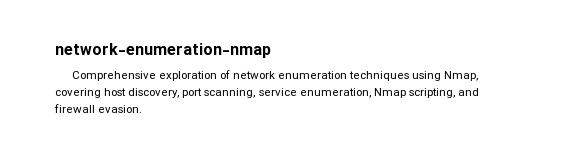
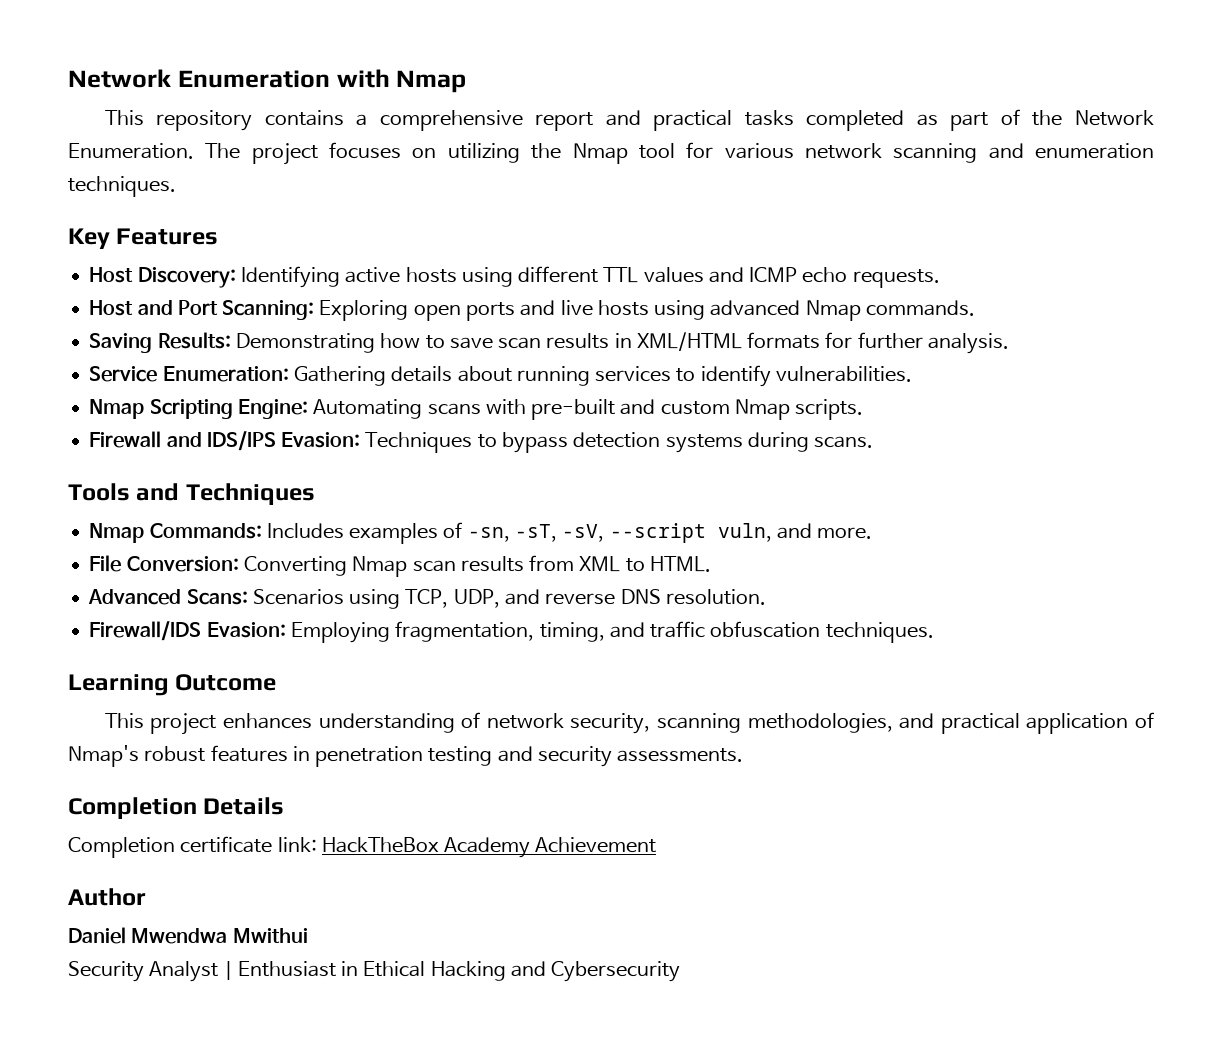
- network-enumeration-nmap
- Comprehensive exploration of network enumeration techniques using Nmap, covering host discovery, port scanning, service enumeration, Nmap scripting, and firewall evasion.
+ Network Enumeration with Nmap
+ This repository contains a comprehensive report and practical tasks completed as part of the Network Enumeration. The project focuses on utilizing the Nmap tool for various network scanning and enumeration techniques.
+ Key Features
+ Host Discovery: Identifying active hosts using different TTL values and ICMP echo requests.
+ Host and Port Scanning: Exploring open ports and live hosts using advanced Nmap commands.
+ Saving Results: Demonstrating how to save scan results in XML/HTML formats for further analysis.
+ Service Enumeration: Gathering details about running services to identify vulnerabilities.
+ Nmap Scripting Engine: Automating scans with pre-built and custom Nmap scripts.
+ Firewall and IDS/IPS Evasion: Techniques to bypass detection systems during scans.
+ Tools and Techniques
+ Nmap Commands: Includes examples of -sn, -sT, -sV, --script vuln, and more.
+ File Conversion: Converting Nmap scan results from XML to HTML.
+ Advanced Scans: Scenarios using TCP, UDP, and reverse DNS resolution.
+ Firewall/IDS Evasion: Employing fragmentation, timing, and traffic obfuscation techniques.
+ Learning Outcome
+ This project enhances understanding of network security, scanning methodologies, and practical application of Nmap's robust features in penetration testing and security assessments.
+ Completion Details
+ Completion certificate link: HackTheBox Academy Achievement
+ Author
+ Daniel Mwendwa Mwithui
+ Security Analyst | Enthusiast in Ethical Hacking and Cybersecurity

